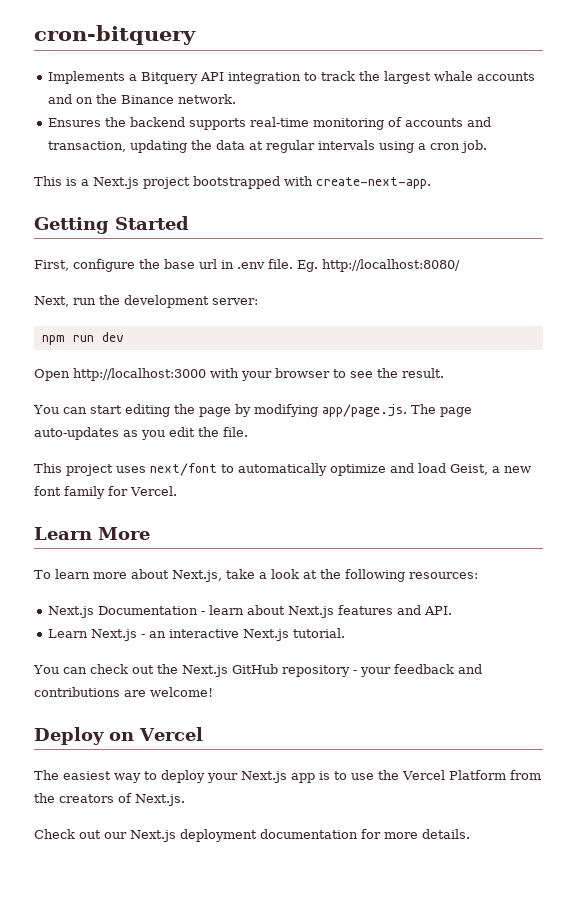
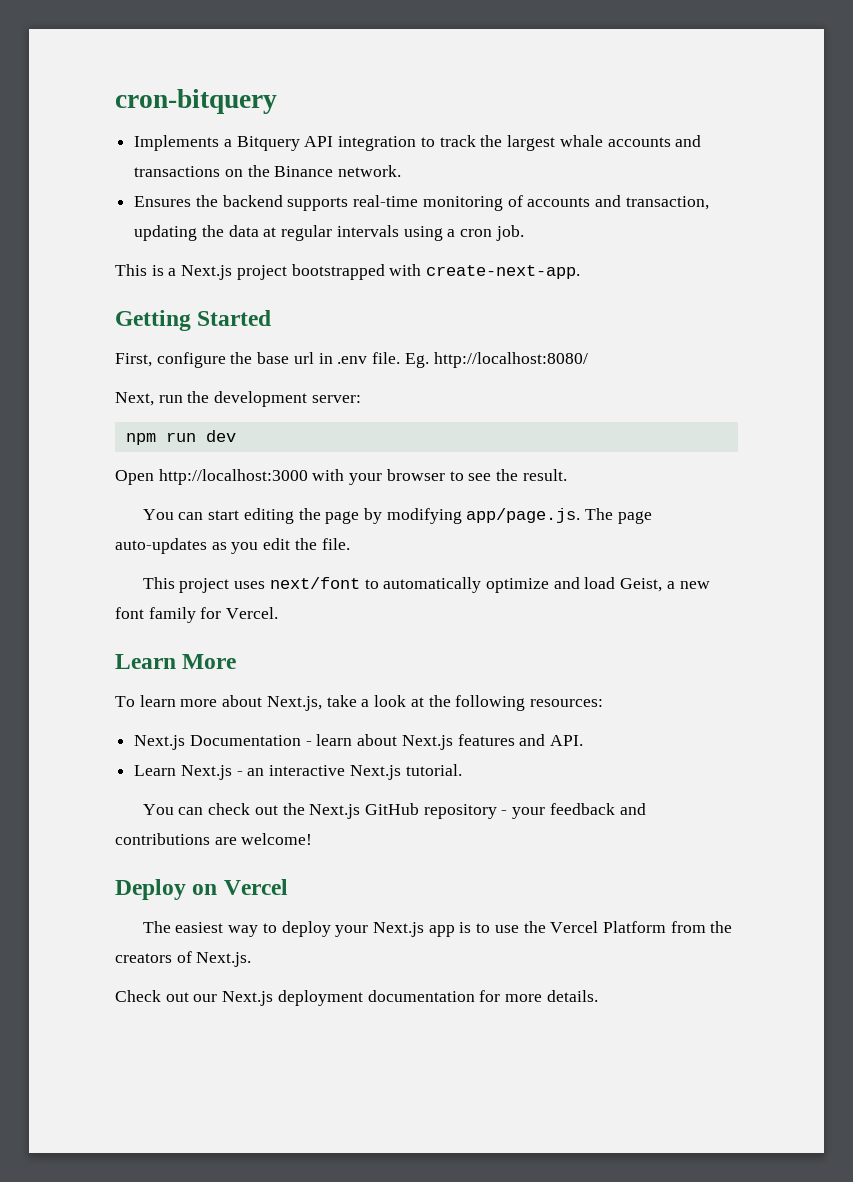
- Implements a Bitquery API integration to track the largest whale accounts and on the Binance network.
+ Implements a Bitquery API integration to track the largest whale accounts and transactions on the Binance network.

